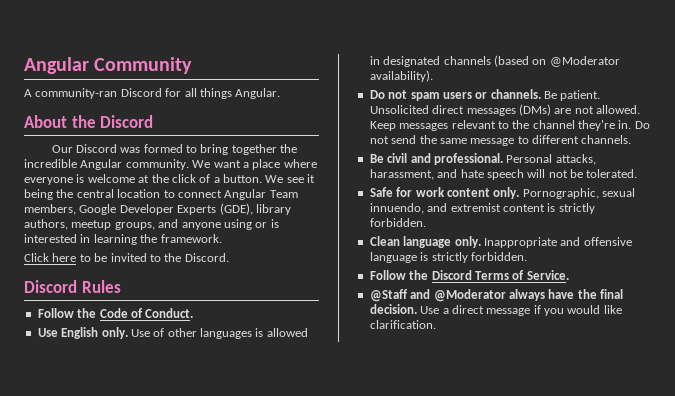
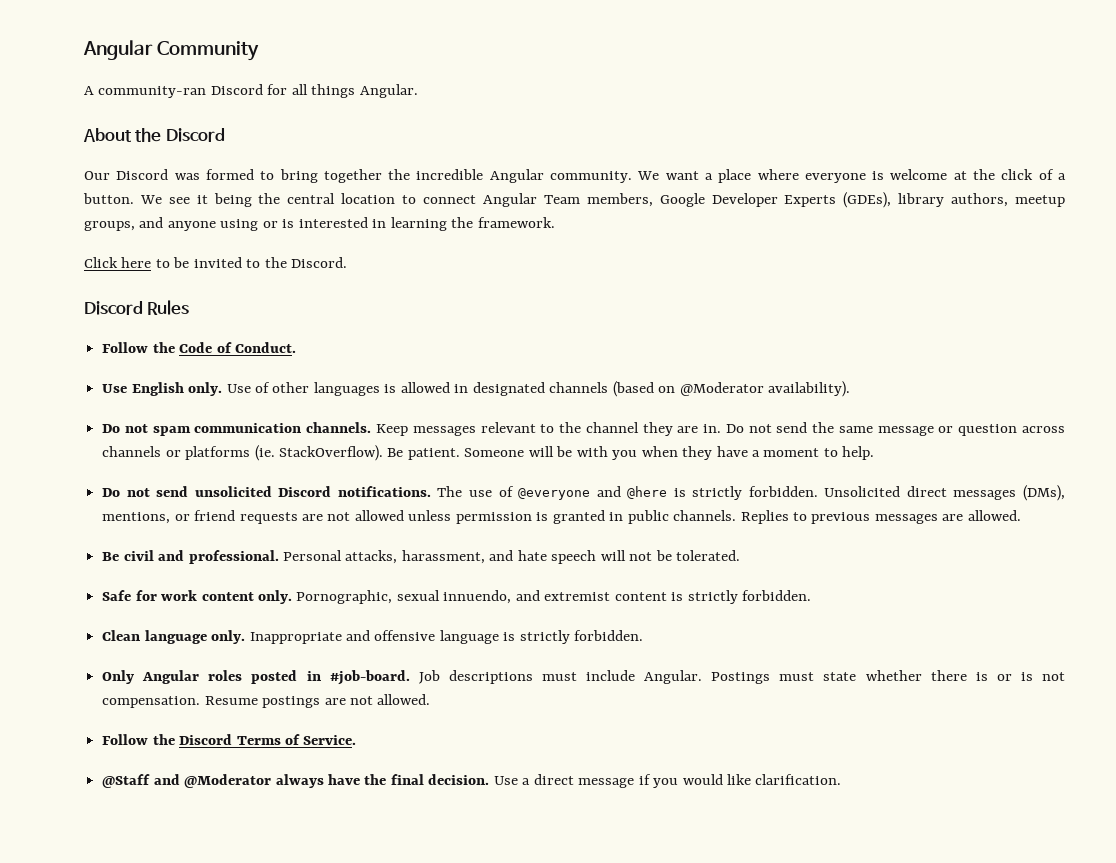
- We see it being the central location to connect Angular Team members, Google Developer Experts (GDE), library authors, meetup groups, and anyone using or is interested in learning the framework.
+ We see it being the central location to connect Angular Team members, Google Developer Experts (GDEs), library authors, meetup groups, and anyone using or is interested in learning the framework.
- Do not spam users or channels. Be patient. Unsolicited direct messages (DMs) are not allowed.
+ Do not spam communication channels.
- Keep messages relevant to the channel they're in.
+ Keep messages relevant to the channel they are in.
- Do not send the same message to different channels.
+ Do not send the same message or question across channels or platforms (ie. StackOverflow). Be patient. Someone will be with you when they have a moment to help.
+ Do not send unsolicited Discord notifications. The use of @everyone and @here is strictly forbidden. Unsolicited direct messages (DMs), mentions, or friend requests are not allowed unless permission is granted in public channels. Replies to previous messages are allowed.
+ Only Angular roles posted in #job-board. Job descriptions must include Angular. Postings must state whether there is or is not compensation. Resume postings are not allowed.

